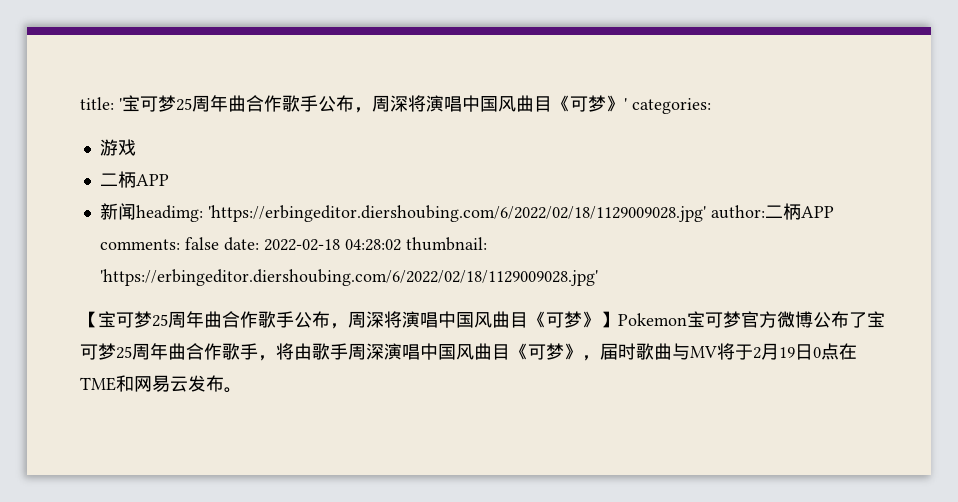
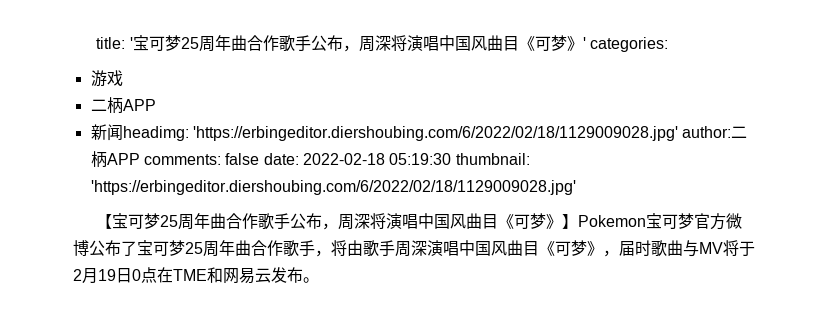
- 新闻headimg: 'https://erbingeditor.diershoubing.com/6/2022/02/18/1129009028.jpg' author:二柄APP comments: false date: 2022-02-18 04:28:02 thumbnail: 'https://erbingeditor.diershoubing.com/6/2022/02/18/1129009028.jpg'
+ 新闻headimg: 'https://erbingeditor.diershoubing.com/6/2022/02/18/1129009028.jpg' author:二柄APP comments: false date: 2022-02-18 05:19:30 thumbnail: 'https://erbingeditor.diershoubing.com/6/2022/02/18/1129009028.jpg'

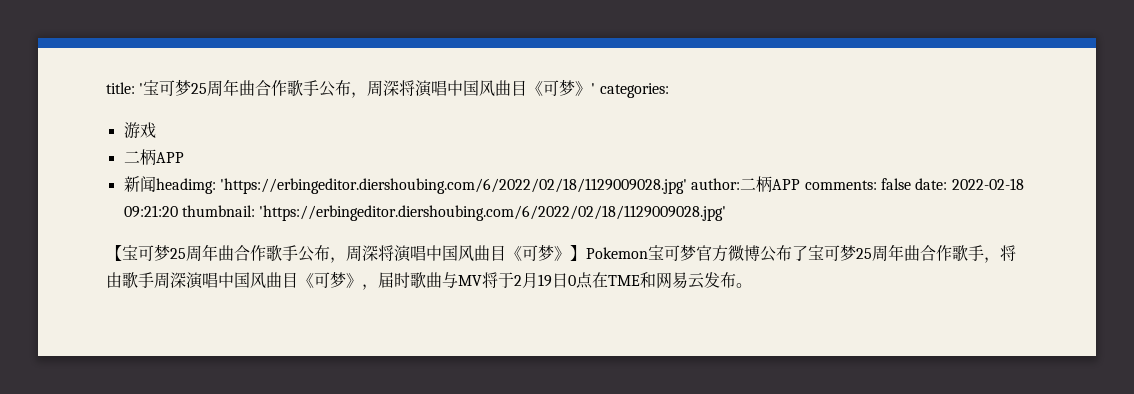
- 新闻headimg: 'https://erbingeditor.diershoubing.com/6/2022/02/18/1129009028.jpg' author:二柄APP comments: false date: 2022-02-18 05:19:30 thumbnail: 'https://erbingeditor.diershoubing.com/6/2022/02/18/1129009028.jpg'
+ 新闻headimg: 'https://erbingeditor.diershoubing.com/6/2022/02/18/1129009028.jpg' author:二柄APP comments: false date: 2022-02-18 09:21:20 thumbnail: 'https://erbingeditor.diershoubing.com/6/2022/02/18/1129009028.jpg'

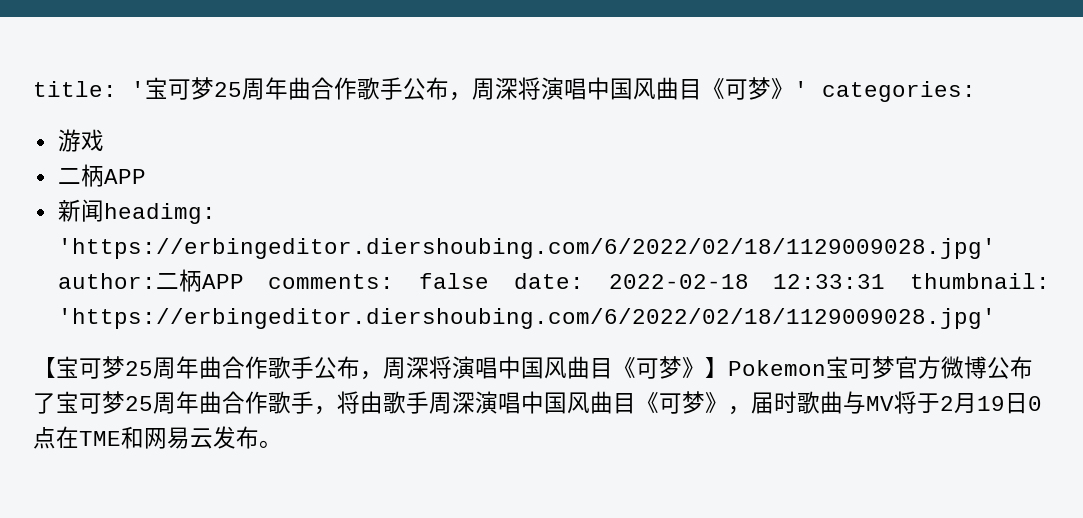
- 新闻headimg: 'https://erbingeditor.diershoubing.com/6/2022/02/18/1129009028.jpg' author:二柄APP comments: false date: 2022-02-18 09:21:20 thumbnail: 'https://erbingeditor.diershoubing.com/6/2022/02/18/1129009028.jpg'
+ 新闻headimg: 'https://erbingeditor.diershoubing.com/6/2022/02/18/1129009028.jpg' author:二柄APP comments: false date: 2022-02-18 12:33:31 thumbnail: 'https://erbingeditor.diershoubing.com/6/2022/02/18/1129009028.jpg'

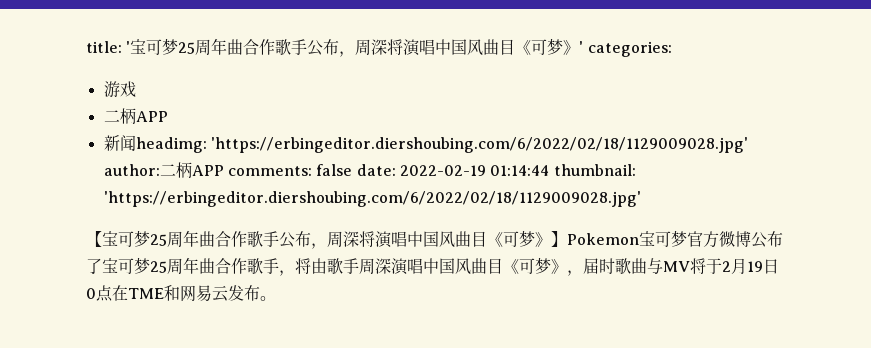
- 新闻headimg: 'https://erbingeditor.diershoubing.com/6/2022/02/18/1129009028.jpg' author:二柄APP comments: false date: 2022-02-18 12:33:31 thumbnail: 'https://erbingeditor.diershoubing.com/6/2022/02/18/1129009028.jpg'
+ 新闻headimg: 'https://erbingeditor.diershoubing.com/6/2022/02/18/1129009028.jpg' author:二柄APP comments: false date: 2022-02-19 01:14:44 thumbnail: 'https://erbingeditor.diershoubing.com/6/2022/02/18/1129009028.jpg'

